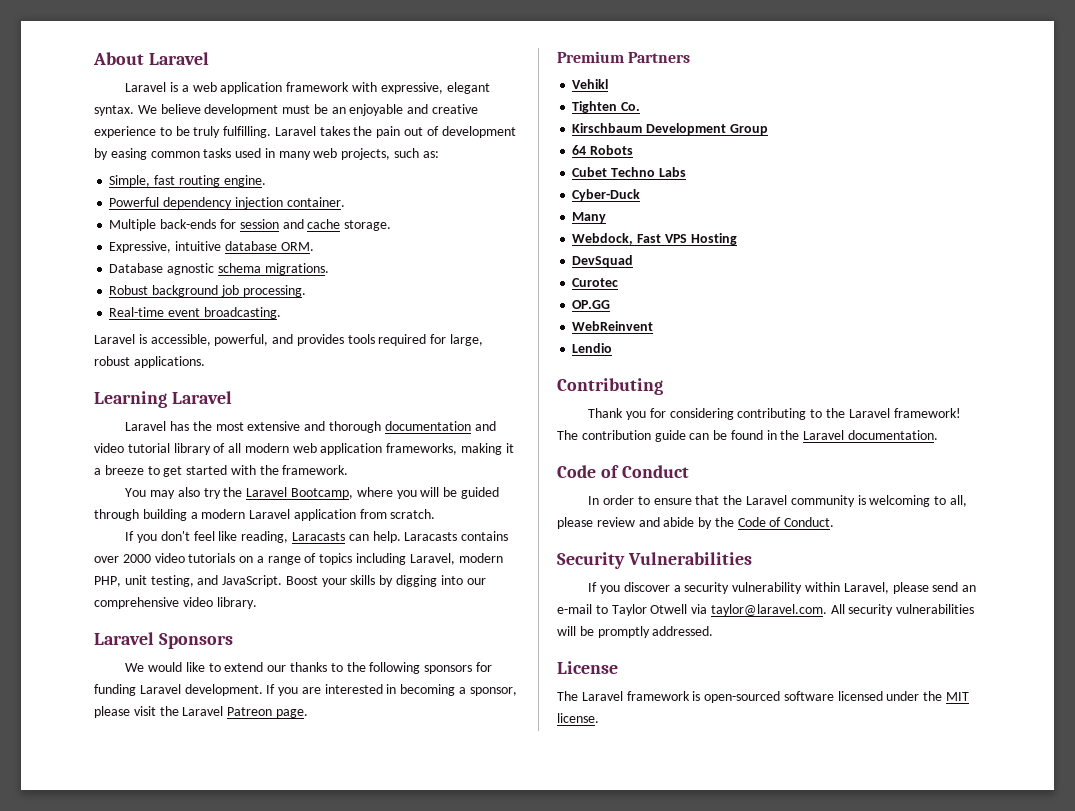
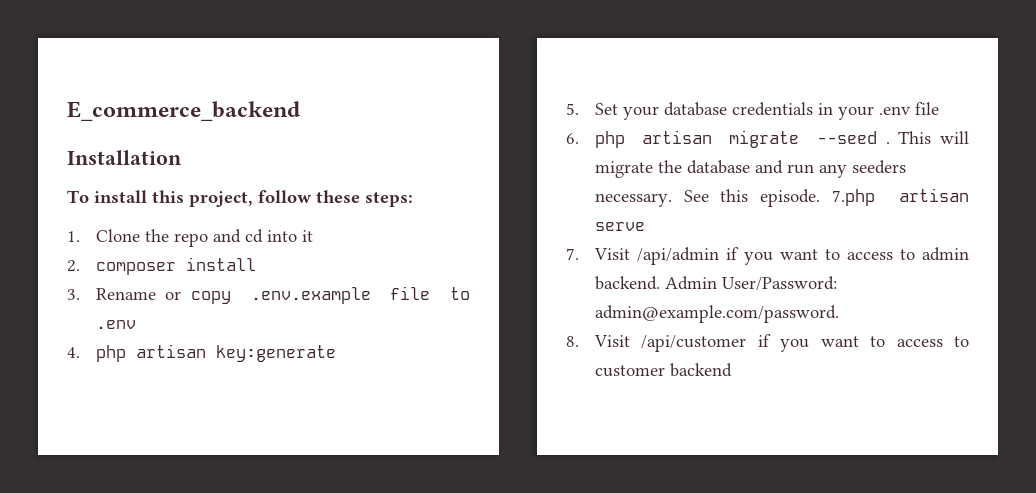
- About Laravel
- Laravel is a web application framework with expressive, elegant syntax. We believe development must be an enjoyable and creative experience to be truly fulfilling. Laravel takes the pain out of development by easing common tasks used in many web projects, such as:
- Simple, fast routing engine.
- Powerful dependency injection container.
- Multiple back-ends for session and cache storage.
- Expressive, intuitive database ORM.
- Database agnostic schema migrations.
- Robust background job processing.
- Real-time event broadcasting.
- Laravel is accessible, powerful, and provides tools required for large, robust applications.
- Learning Laravel
- Laravel has the most extensive and thorough documentation and video tutorial library of all modern web application frameworks, making it a breeze to get started with the framework.
- You may also try the Laravel Bootcamp, where you will be guided through building a modern Laravel application from scratch.
- If you don't feel like reading, Laracasts can help. Laracasts contains over 2000 video tutorials on a range of topics including Laravel, modern PHP, unit testing, and JavaScript. Boost your skills by digging into our comprehensive video library.
- Laravel Sponsors
- We would like to extend our thanks to the following sponsors for funding Laravel development. If you are interested in becoming a sponsor, please visit the Laravel Patreon page.
- Premium Partners
- Vehikl
- Tighten Co.
- Kirschbaum Development Group
- 64 Robots
- Cubet Techno Labs
- Cyber-Duck
- Many
- Webdock, Fast VPS Hosting
- DevSquad
- Curotec
- OP.GG
- WebReinvent
- Lendio
- Contributing
- Thank you for considering contributing to the Laravel framework! The contribution guide can be found in the Laravel documentation.
- Code of Conduct
- In order to ensure that the Laravel community is welcoming to all, please review and abide by the Code of Conduct.
- Security Vulnerabilities
- If you discover a security vulnerability within Laravel, please send an e-mail to Taylor Otwell via taylor@laravel.com. All security vulnerabilities will be promptly addressed.
- License
- The Laravel framework is open-sourced software licensed under the MIT license.
+ E_commerce_backend
+ Installation
+ To install this project, follow these steps:
+ 1. Clone the repo and cd into it
+ 2. composer install
+ 3. Rename or copy .env.example file to .env
+ 4. php artisan key:generate
+ 5. Set your database credentials in your .env file
+ 6. php artisan migrate --seed . This will migrate the database and run any seeders necessary. See this episode. 7.php artisan serve
+ 7. Visit /api/admin if you want to access to admin backend. Admin User/Password: admin@example.com/password.
+ 8. Visit /api/customer if you want to access to customer backend

